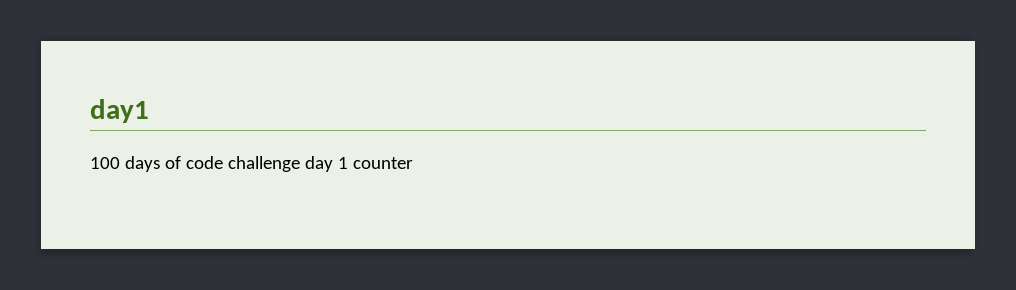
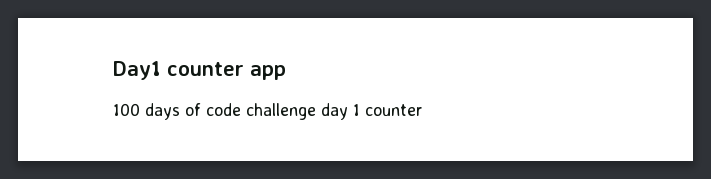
- day1
+ Day1 counter app

